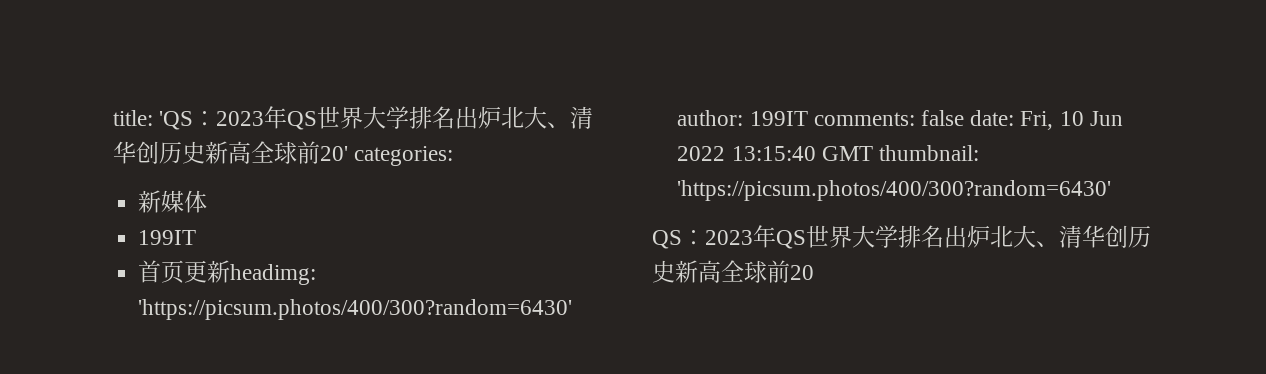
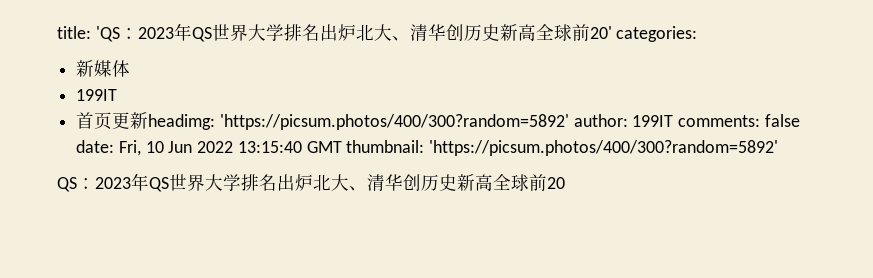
- 首页更新headimg: 'https://picsum.photos/400/300?random=6430' author: 199IT comments: false date: Fri, 10 Jun 2022 13:15:40 GMT thumbnail: 'https://picsum.photos/400/300?random=6430'
+ 首页更新headimg: 'https://picsum.photos/400/300?random=5892' author: 199IT comments: false date: Fri, 10 Jun 2022 13:15:40 GMT thumbnail: 'https://picsum.photos/400/300?random=5892'

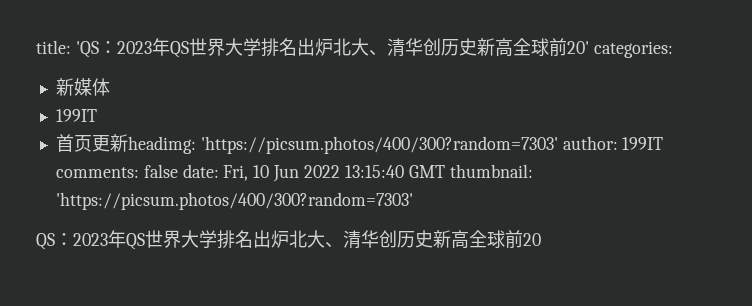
- 首页更新headimg: 'https://picsum.photos/400/300?random=5892' author: 199IT comments: false date: Fri, 10 Jun 2022 13:15:40 GMT thumbnail: 'https://picsum.photos/400/300?random=5892'
+ 首页更新headimg: 'https://picsum.photos/400/300?random=7303' author: 199IT comments: false date: Fri, 10 Jun 2022 13:15:40 GMT thumbnail: 'https://picsum.photos/400/300?random=7303'

